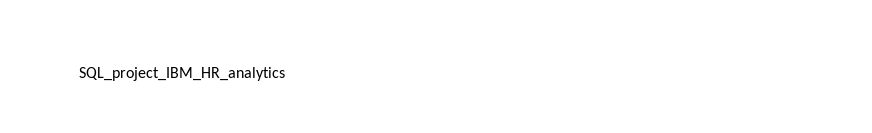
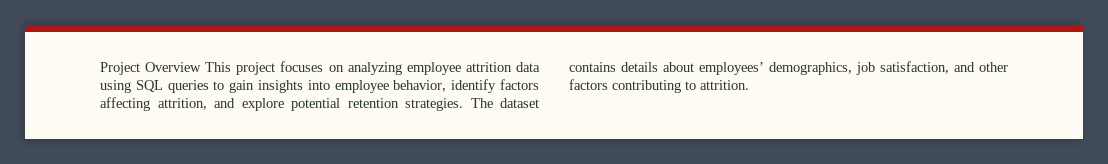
- SQL_project_IBM_HR_analytics
+ Project Overview This project focuses on analyzing employee attrition data using SQL queries to gain insights into employee behavior, identify factors affecting attrition, and explore potential retention strategies. The dataset contains details about employees’ demographics, job satisfaction, and other factors contributing to attrition.

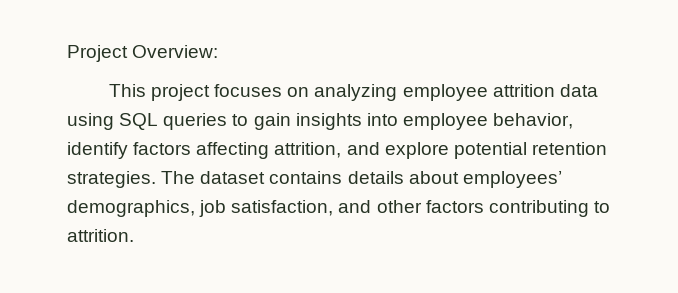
- Project Overview This project focuses on analyzing employee attrition data using SQL queries to gain insights into employee behavior, identify factors affecting attrition, and explore potential retention strategies.
+ Project Overview:
+ This project focuses on analyzing employee attrition data using SQL queries to gain insights into employee behavior, identify factors affecting attrition, and explore potential retention strategies.

